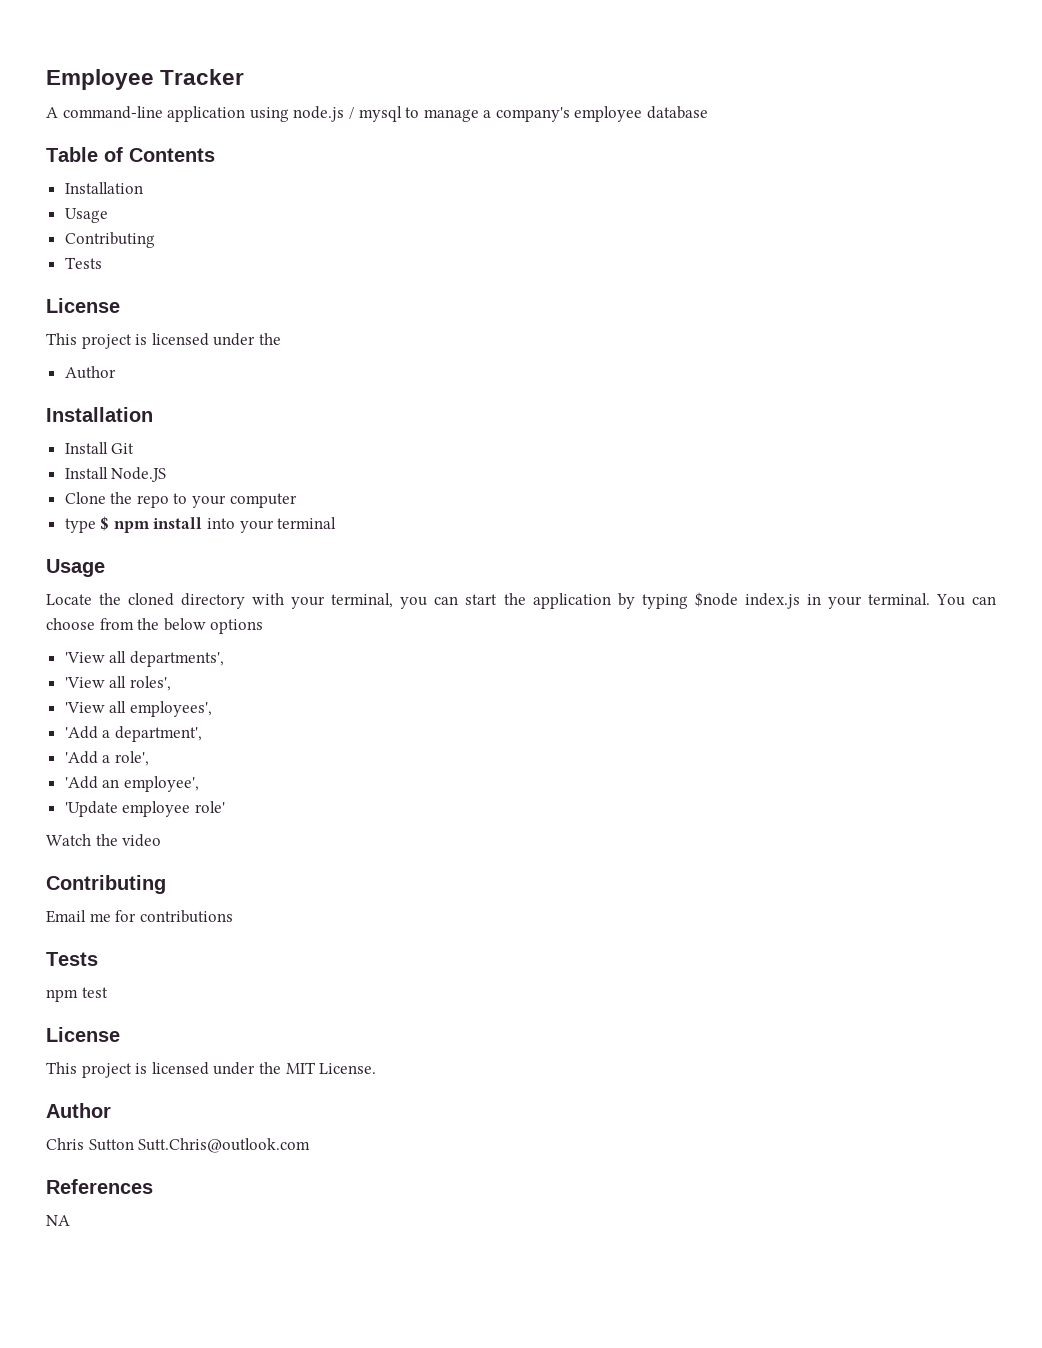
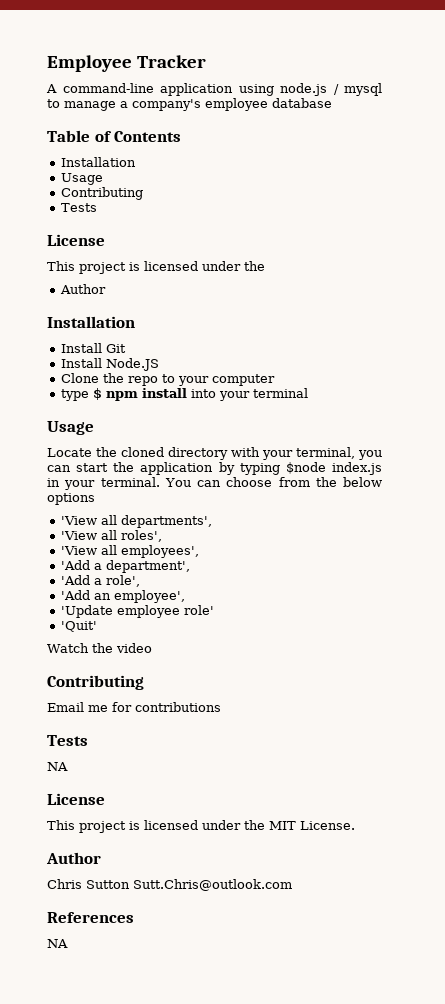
+ 'Quit'
  Email me for contributions
  Tests
- npm test
+ NA

